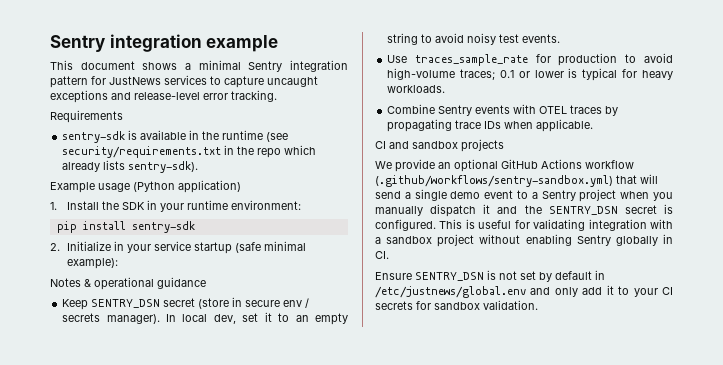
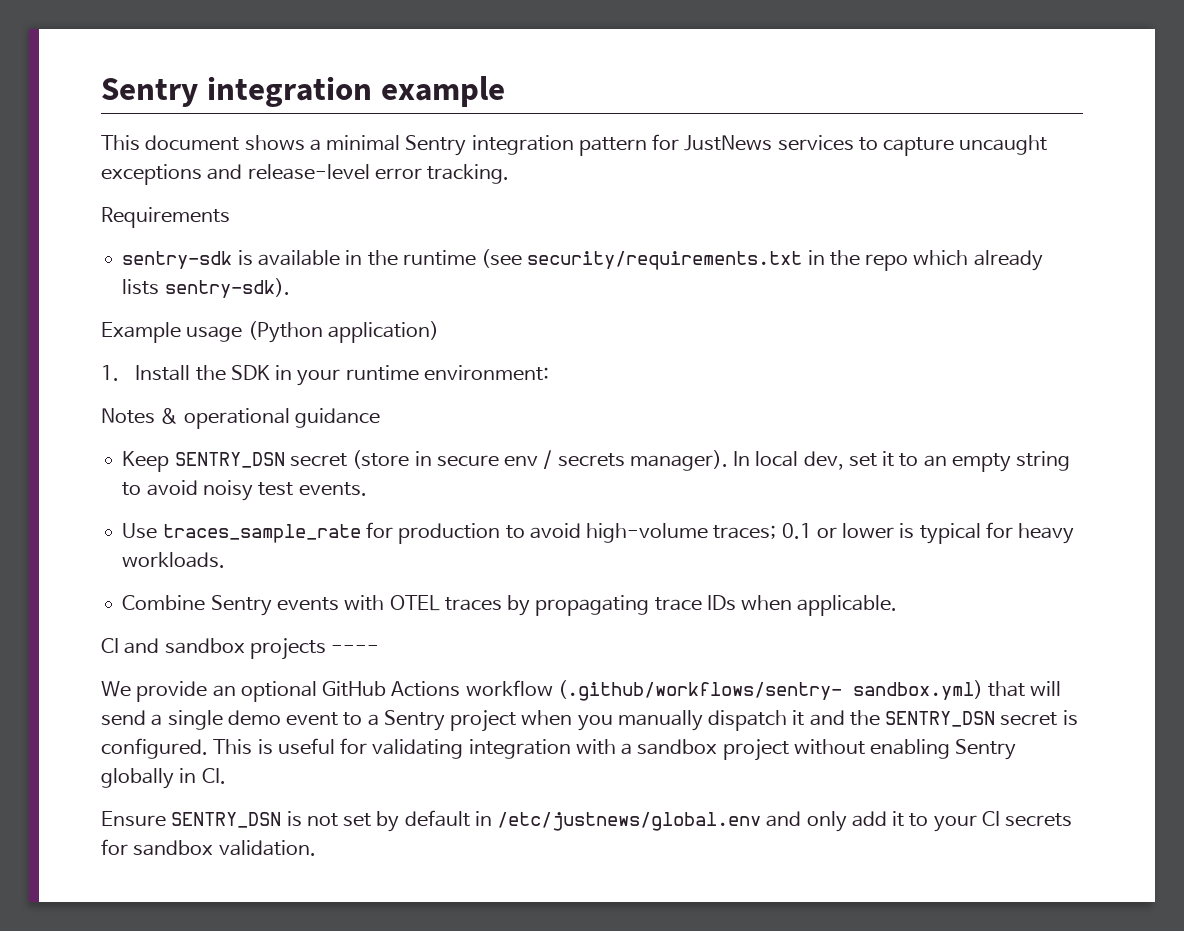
- pip install sentry-sdk
- 2. Initialize in your service startup (safe minimal example):
- CI and sandbox projects
+ CI and sandbox projects ----
- We provide an optional GitHub Actions workflow (.github/workflows/sentry-sandbox.yml) that will send a single demo event to a Sentry project when you manually dispatch it and the SENTRY_DSN secret is configured.
+ We provide an optional GitHub Actions workflow (.github/workflows/sentry- sandbox.yml) that will send a single demo event to a Sentry project when you manually dispatch it and the SENTRY_DSN secret is configured.

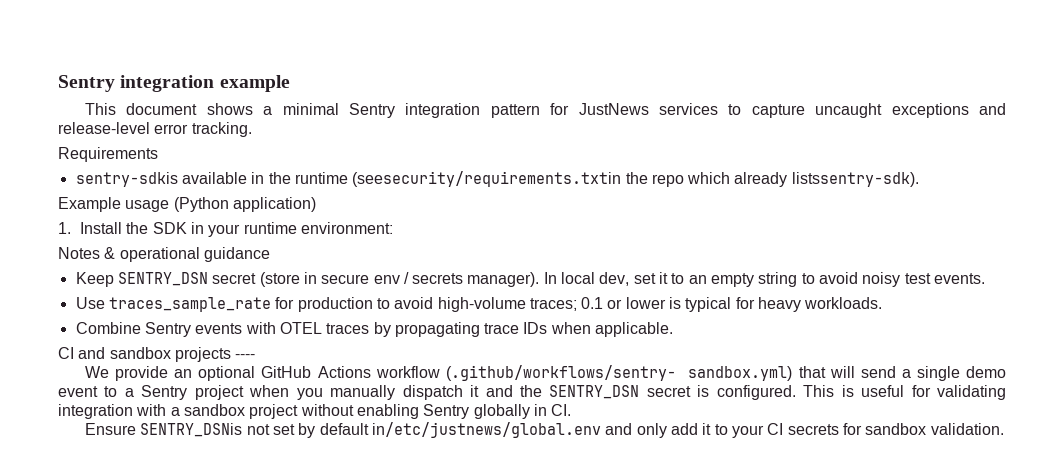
- sentry-sdk is available in the runtime (see security/requirements.txt in the repo which already lists sentry-sdk).
+ sentry-sdkis available in the runtime (seesecurity/requirements.txtin the repo which already listssentry-sdk).
- Ensure SENTRY_DSN is not set by default in /etc/justnews/global.env and only add it to your CI secrets for sandbox validation.
+ Ensure SENTRY_DSNis not set by default in/etc/justnews/global.env and only add it to your CI secrets for sandbox validation.

